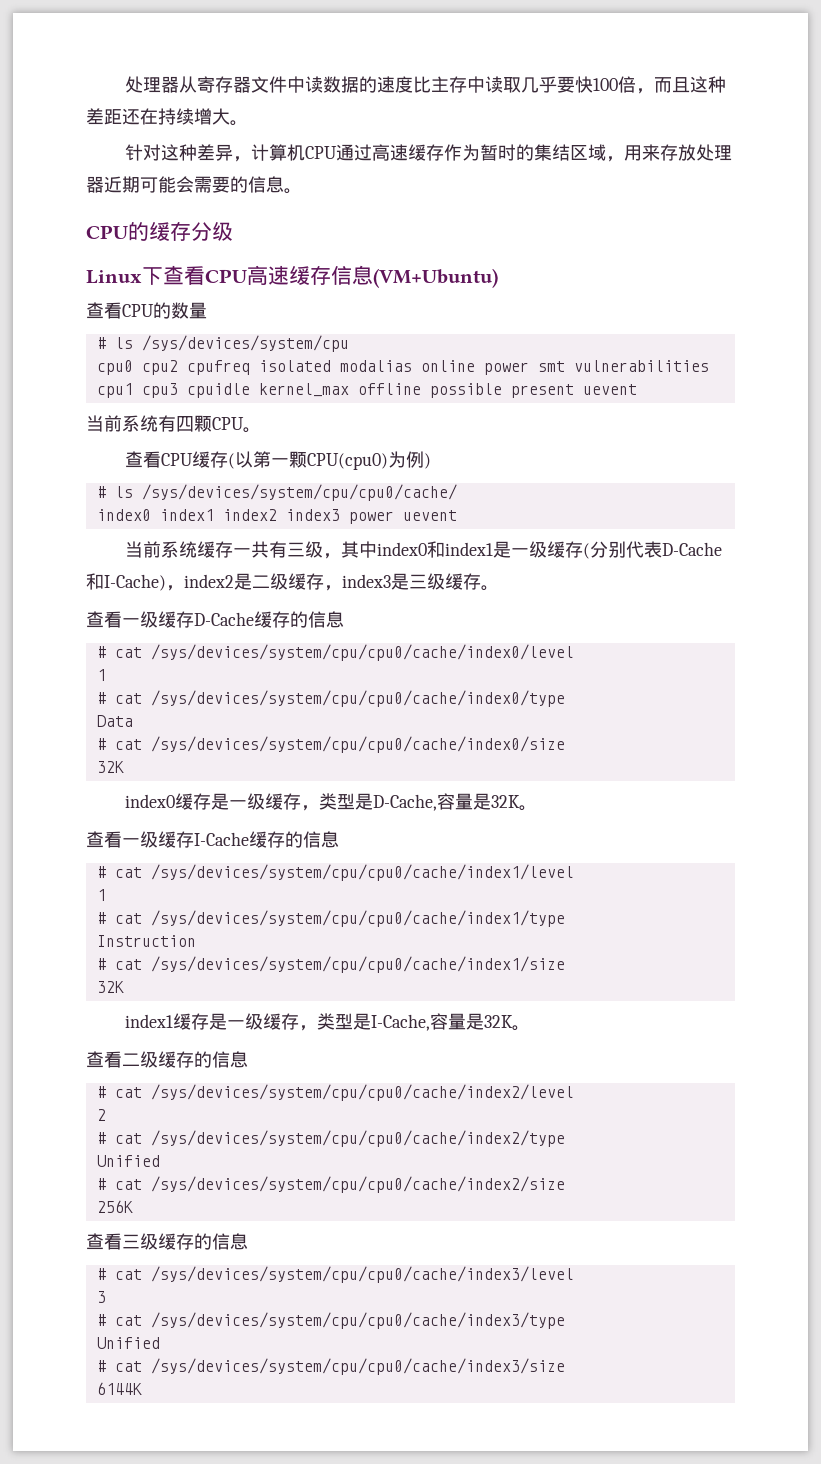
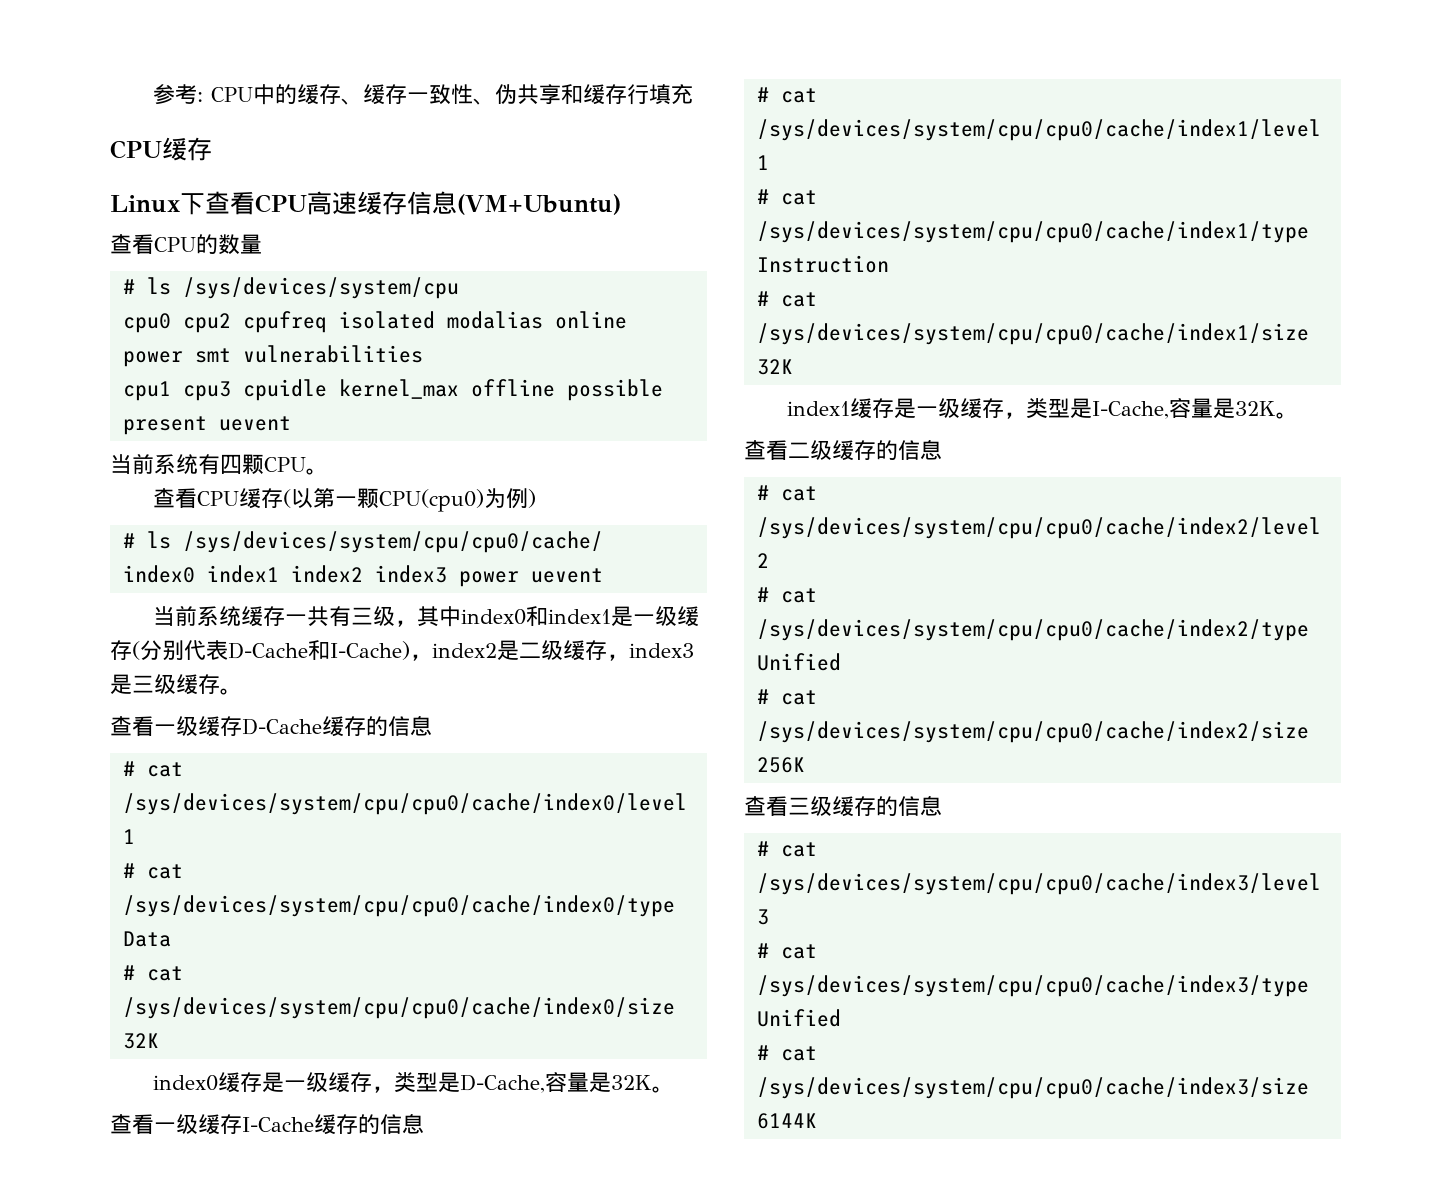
- 处理器从寄存器文件中读数据的速度比主存中读取几乎要快100倍，而且这种差距还在持续增大。
- 针对这种差异，计算机CPU通过高速缓存作为暂时的集结区域，用来存放处理器近期可能会需要的信息。
- CPU的缓存分级
+ 参考: CPU中的缓存、缓存一致性、伪共享和缓存行填充
+ CPU缓存

